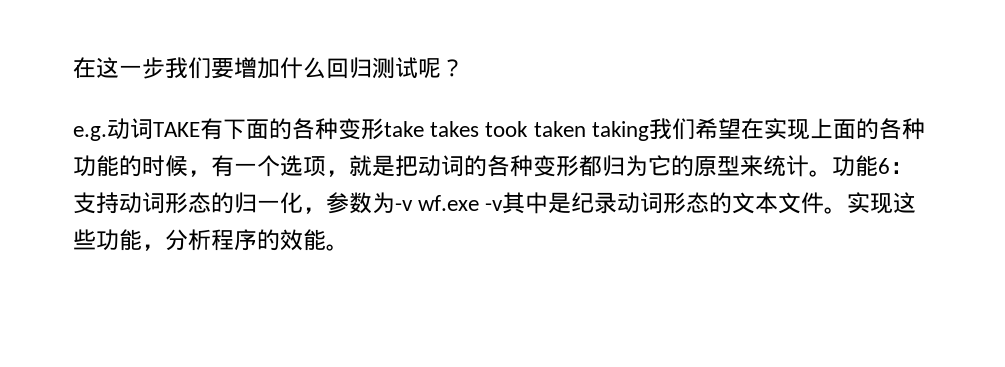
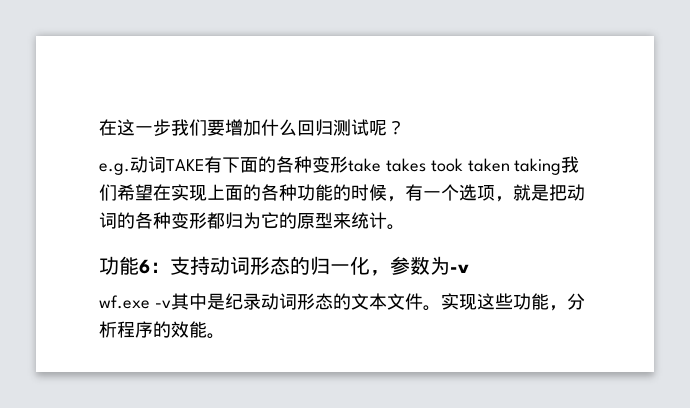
- e.g.动词TAKE有下面的各种变形take takes took taken taking我们希望在实现上面的各种功能的时候，有一个选项，就是把动词的各种变形都归为它的原型来统计。功能6：支持动词形态的归一化，参数为-v wf.exe -v其中是纪录动词形态的文本文件。
+ e.g.动词TAKE有下面的各种变形take takes took taken taking我们希望在实现上面的各种功能的时候，有一个选项，就是把动词的各种变形都归为它的原型来统计。
+ 功能6：支持动词形态的归一化，参数为-v
+ wf.exe -v其中是纪录动词形态的文本文件。

